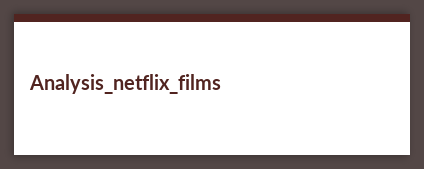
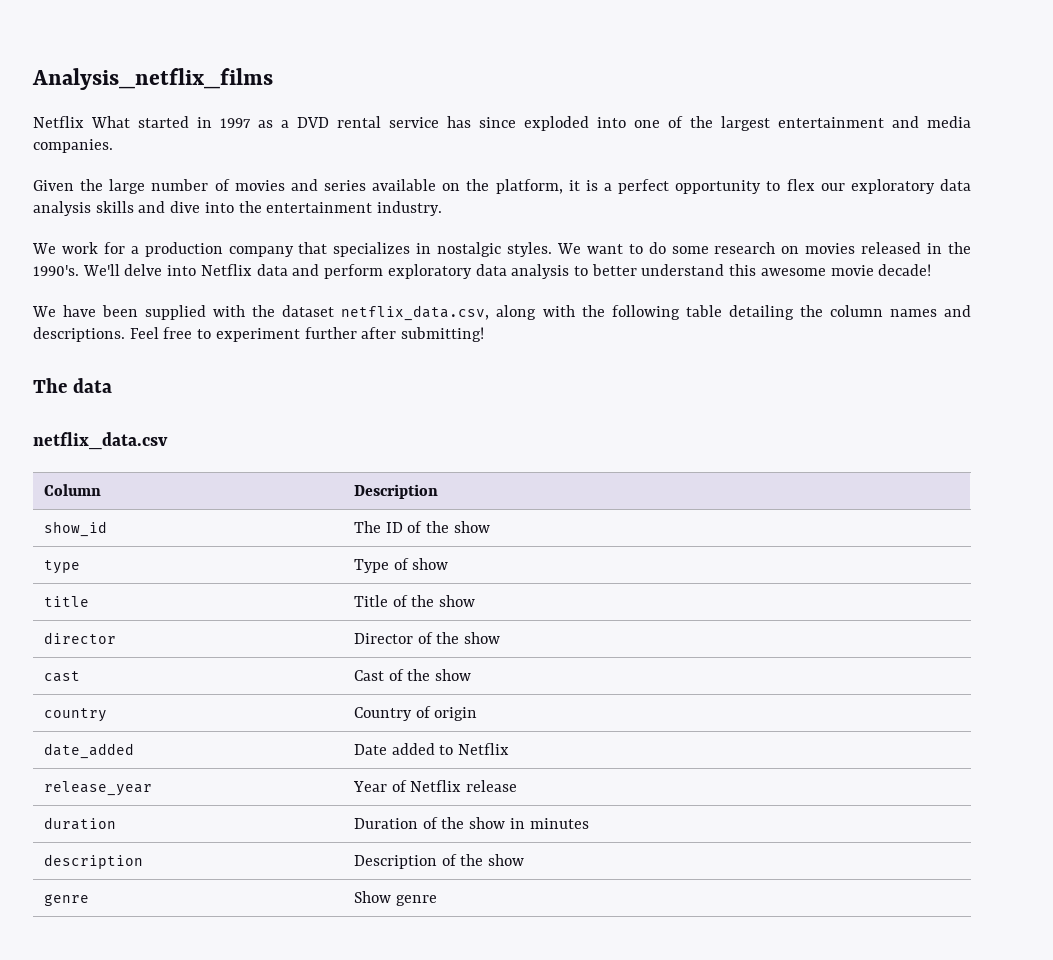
+ Netflix What started in 1997 as a DVD rental service has since exploded into one of the largest entertainment and media companies.
+ Given the large number of movies and series available on the platform, it is a perfect opportunity to flex our exploratory data analysis skills and dive into the entertainment industry.
+ We work for a production company that specializes in nostalgic styles. We want to do some research on movies released in the 1990's. We'll delve into Netflix data and perform exploratory data analysis to better understand this awesome movie decade!
+ We have been supplied with the dataset netflix_data.csv, along with the following table detailing the column names and descriptions. Feel free to experiment further after submitting!
+ The data
+ netflix_data.csv
+ Column | Description
+ show_id | The ID of the show
+ type | Type of show
+ title | Title of the show
+ director | Director of the show
+ cast | Cast of the show
+ country | Country of origin
+ date_added | Date added to Netflix
+ release_year | Year of Netflix release
+ duration | Duration of the show in minutes
+ description | Description of the show
+ genre | Show genre

